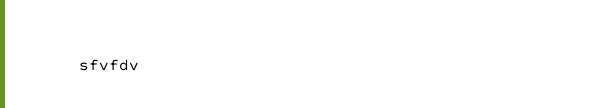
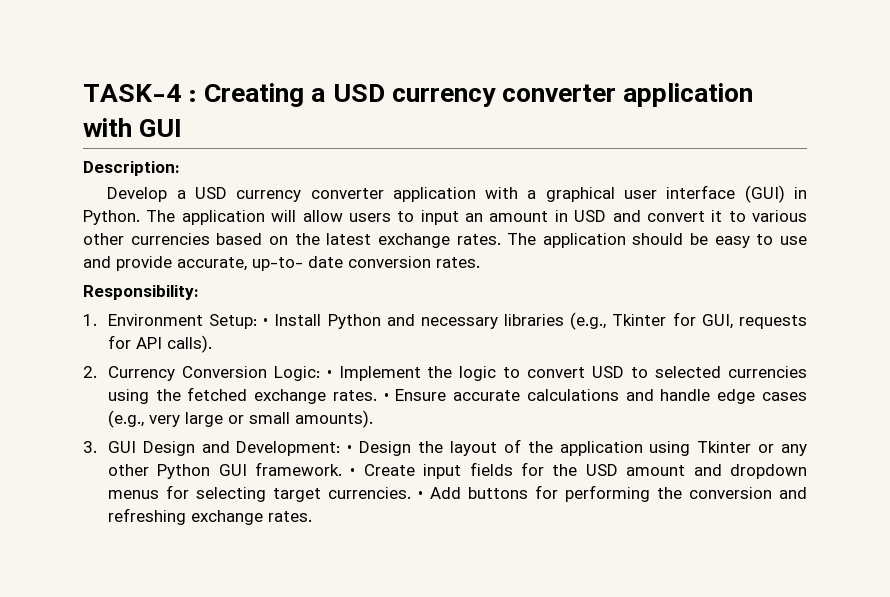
- sfvfdv
+ TASK-4 : Creating a USD currency converter application with GUI
+ Description:
+ Develop a USD currency converter application with a graphical user interface (GUI) in Python. The application will allow users to input an amount in USD and convert it to various other currencies based on the latest exchange rates. The application should be easy to use and provide accurate, up-to- date conversion rates.
+ Responsibility:
+ 1. Environment Setup: • Install Python and necessary libraries (e.g., Tkinter for GUI, requests for API calls).
+ 2. Currency Conversion Logic: • Implement the logic to convert USD to selected currencies using the fetched exchange rates. • Ensure accurate calculations and handle edge cases (e.g., very large or small amounts).
+ 3. GUI Design and Development: • Design the layout of the application using Tkinter or any other Python GUI framework. • Create input fields for the USD amount and dropdown menus for selecting target currencies. • Add buttons for performing the conversion and refreshing exchange rates.

